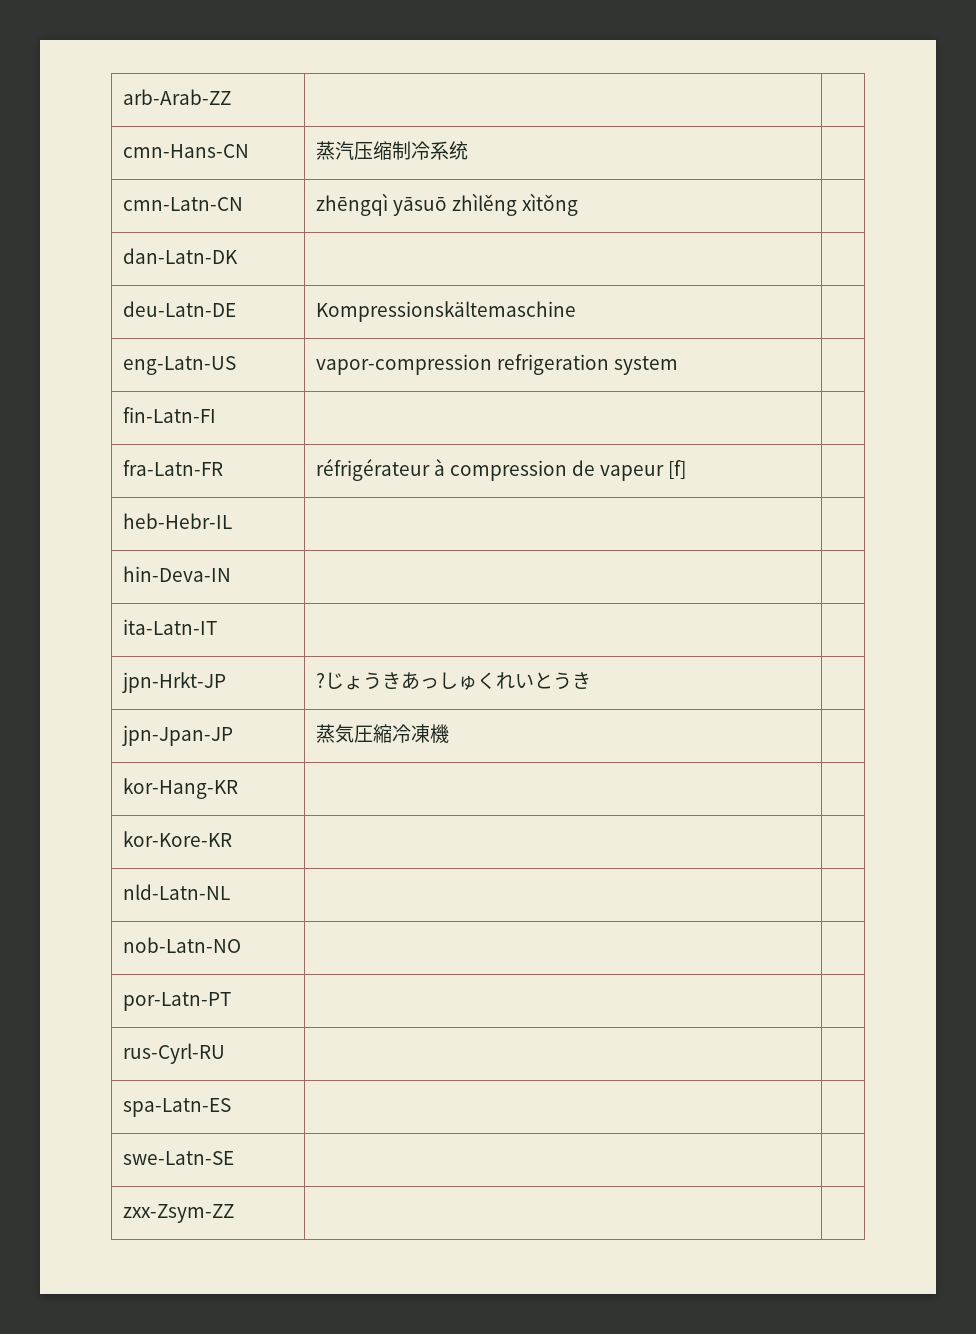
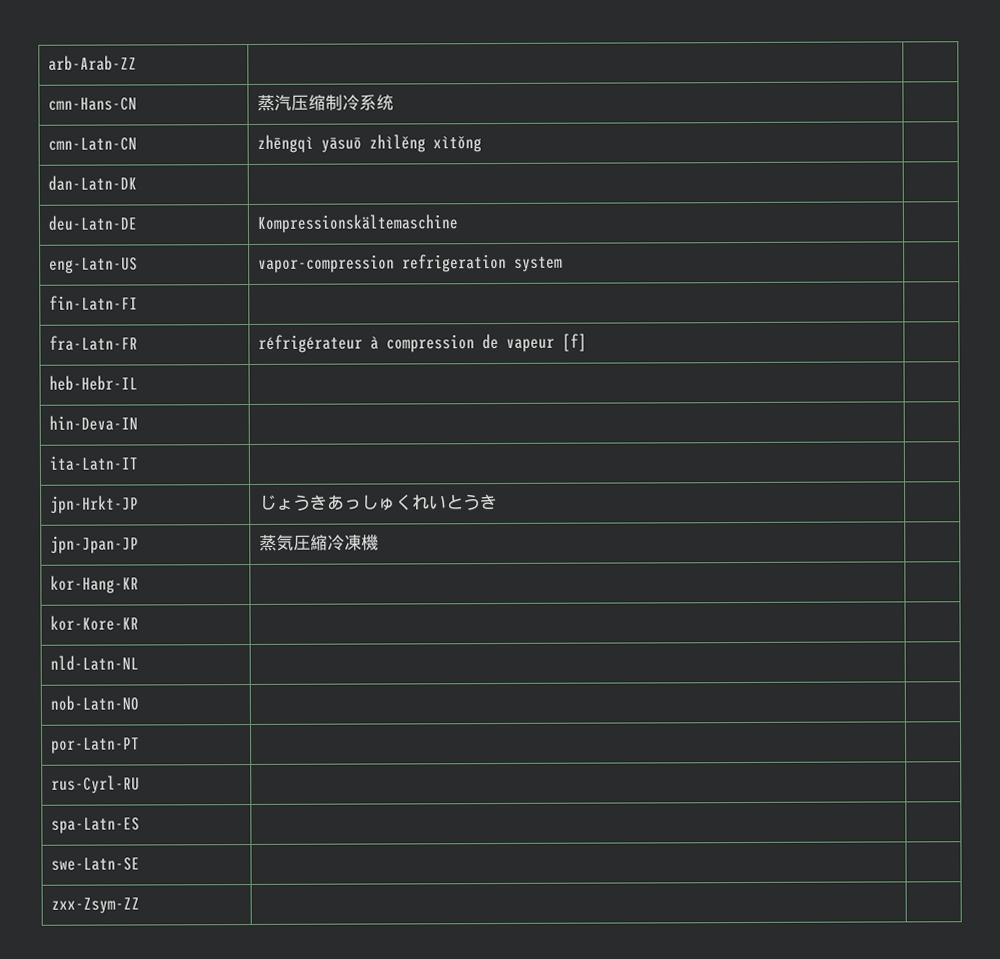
- jpn-Hrkt-JP | ?じょうきあっしゅくれいとうき |
+ jpn-Hrkt-JP | じょうきあっしゅくれいとうき |

